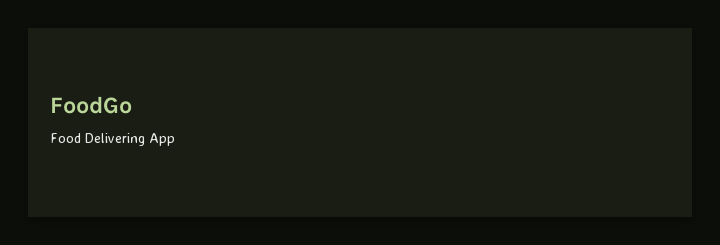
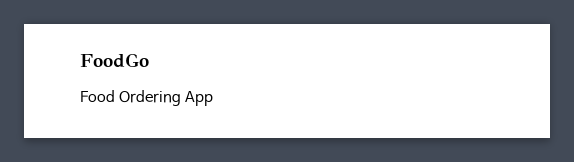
- Food Delivering App
+ Food Ordering App

